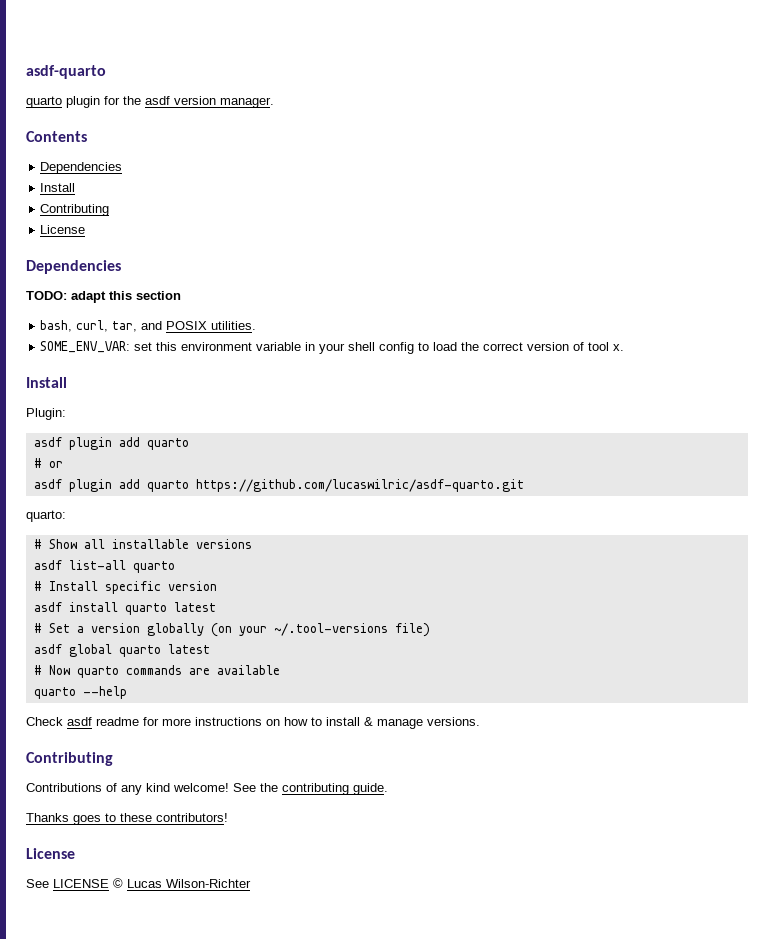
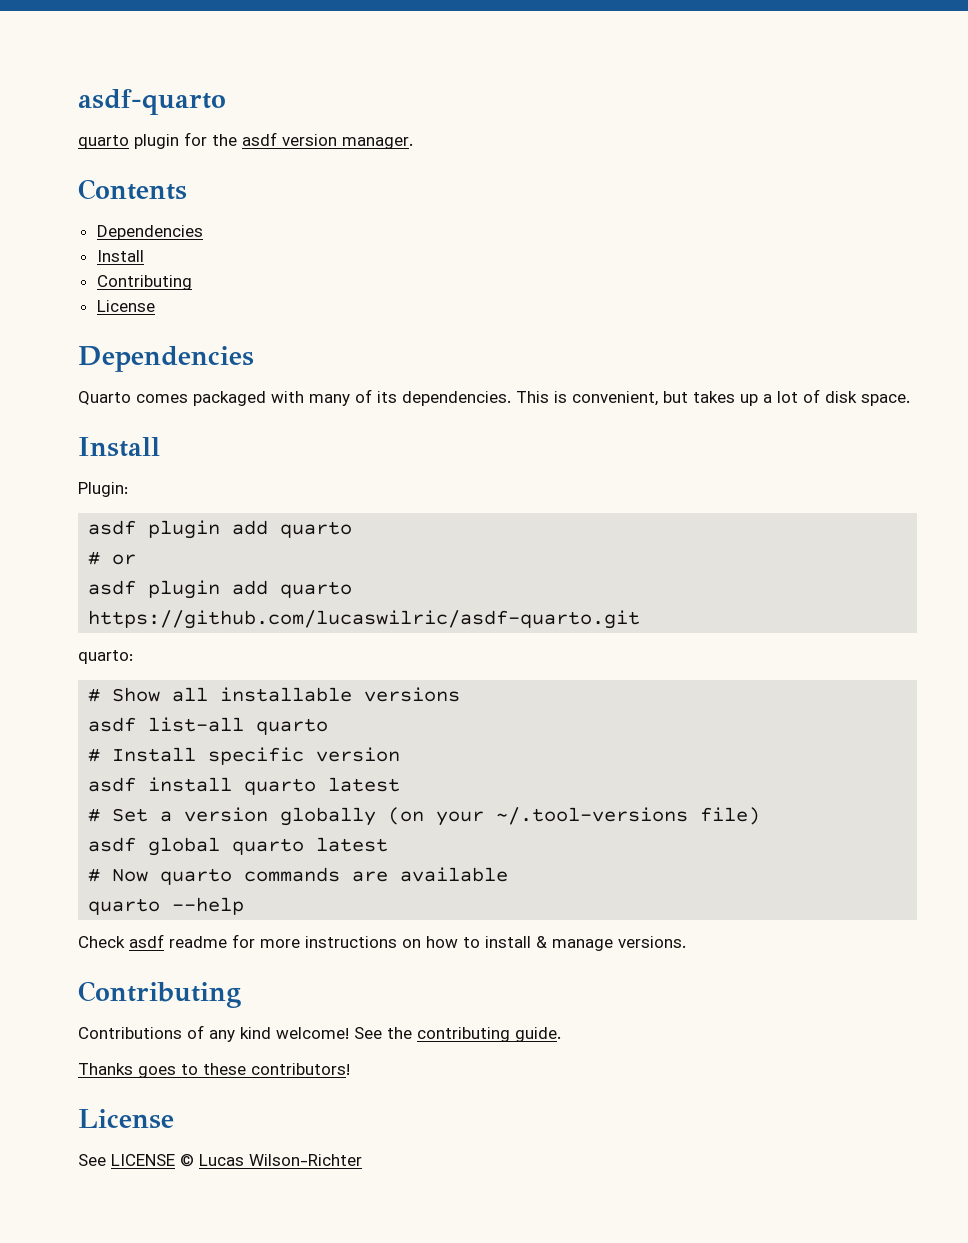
- TODO: adapt this section
- bash, curl, tar, and POSIX utilities.
- SOME_ENV_VAR: set this environment variable in your shell config to load the correct version of tool x.
+ Quarto comes packaged with many of its dependencies. This is convenient, but takes up a lot of disk space.

